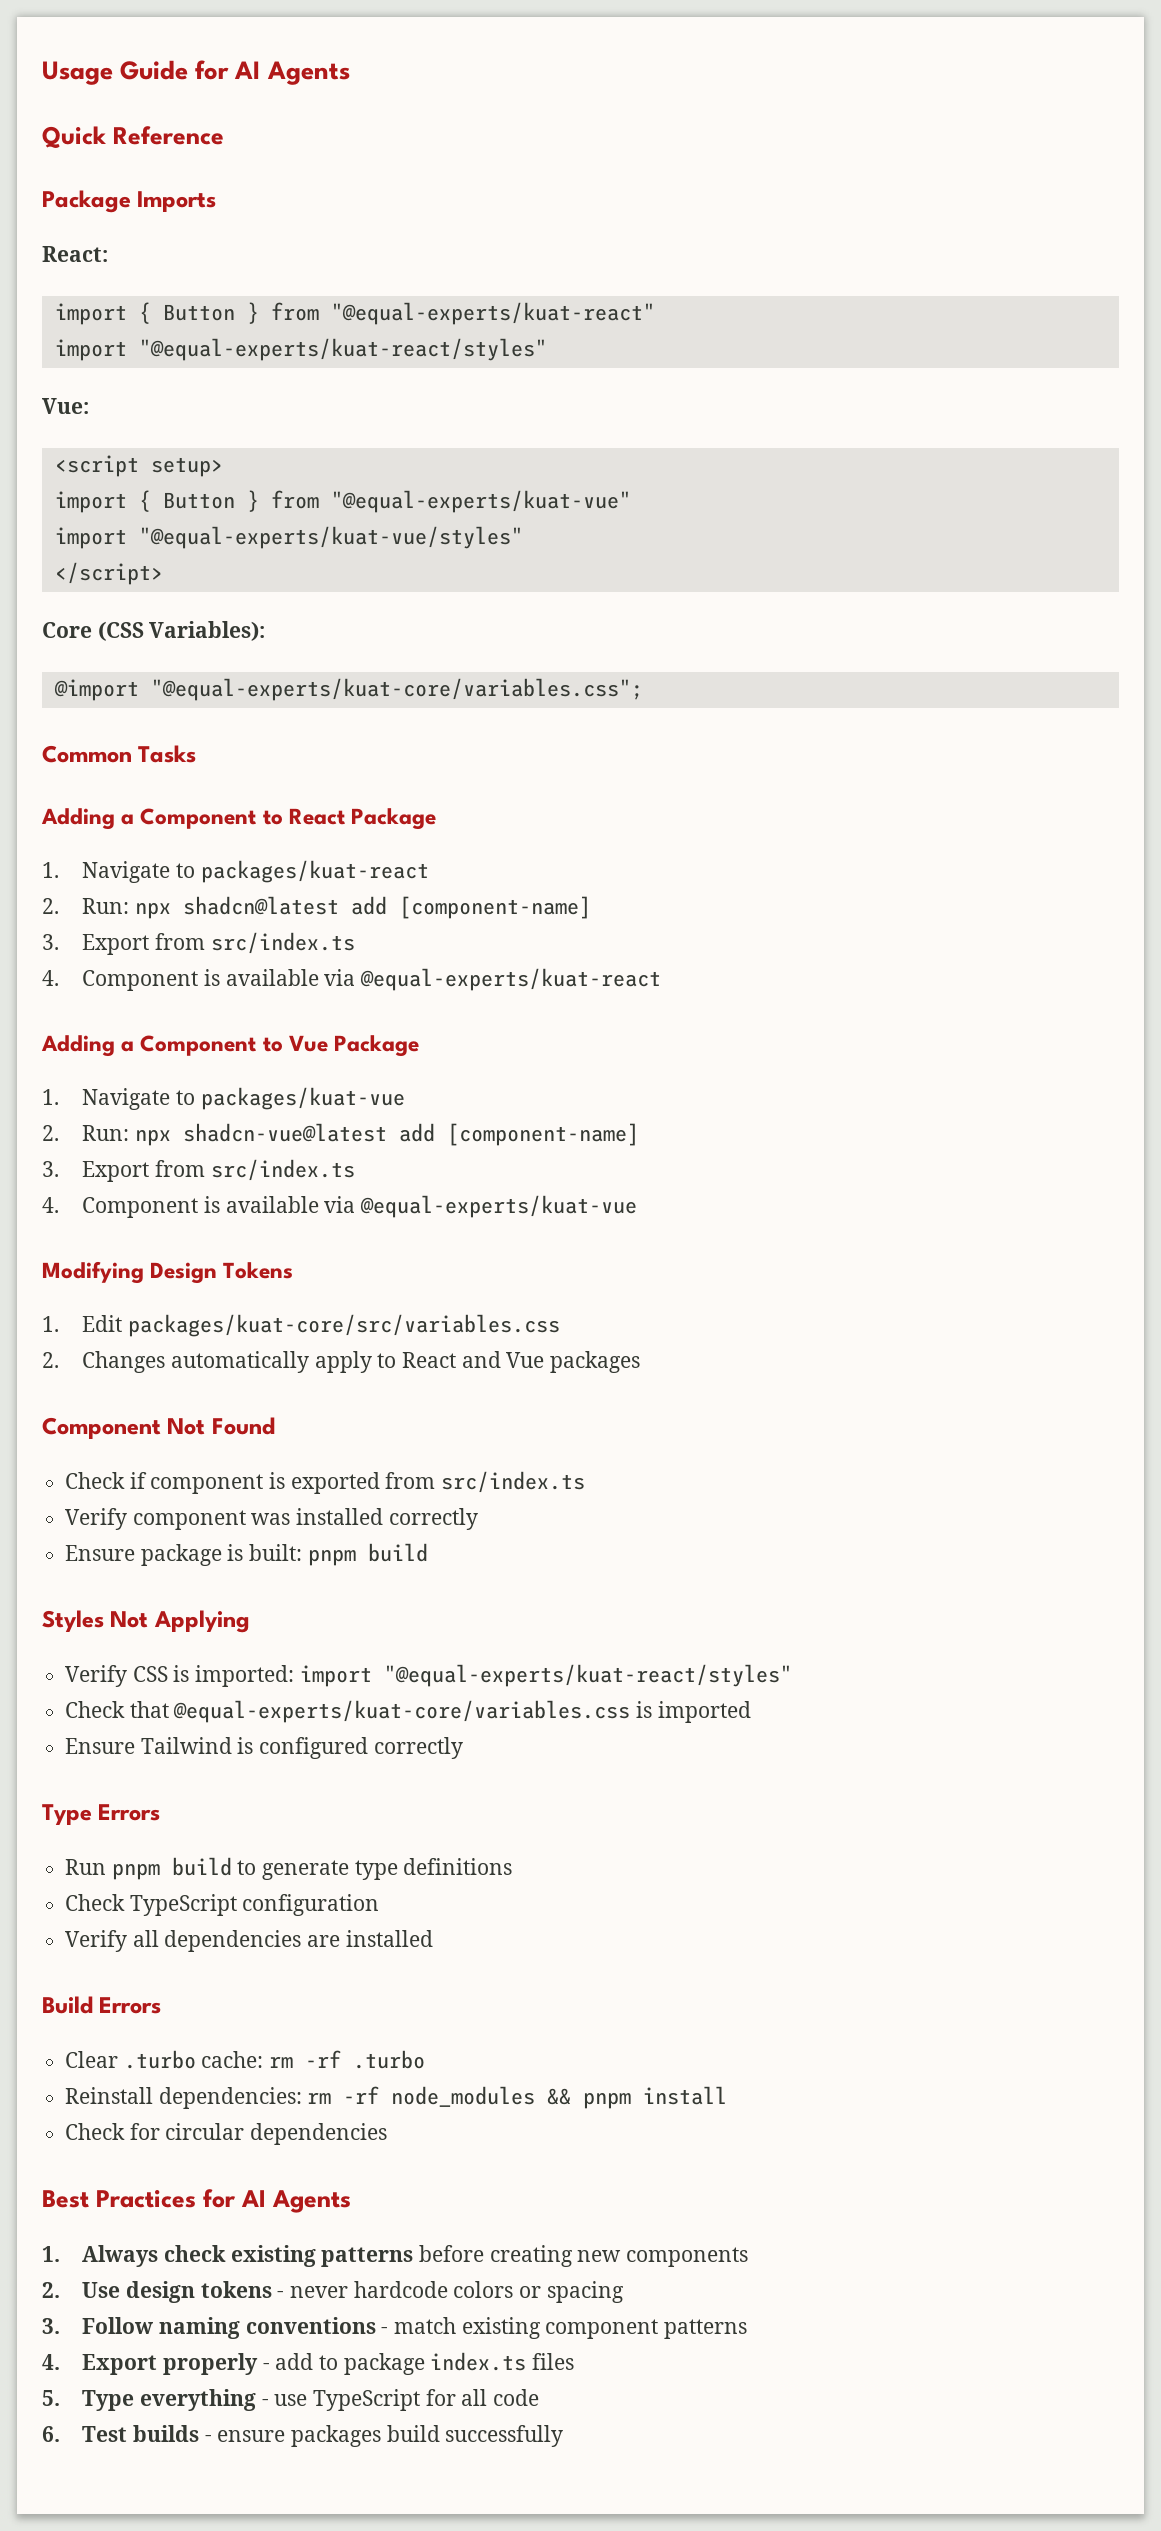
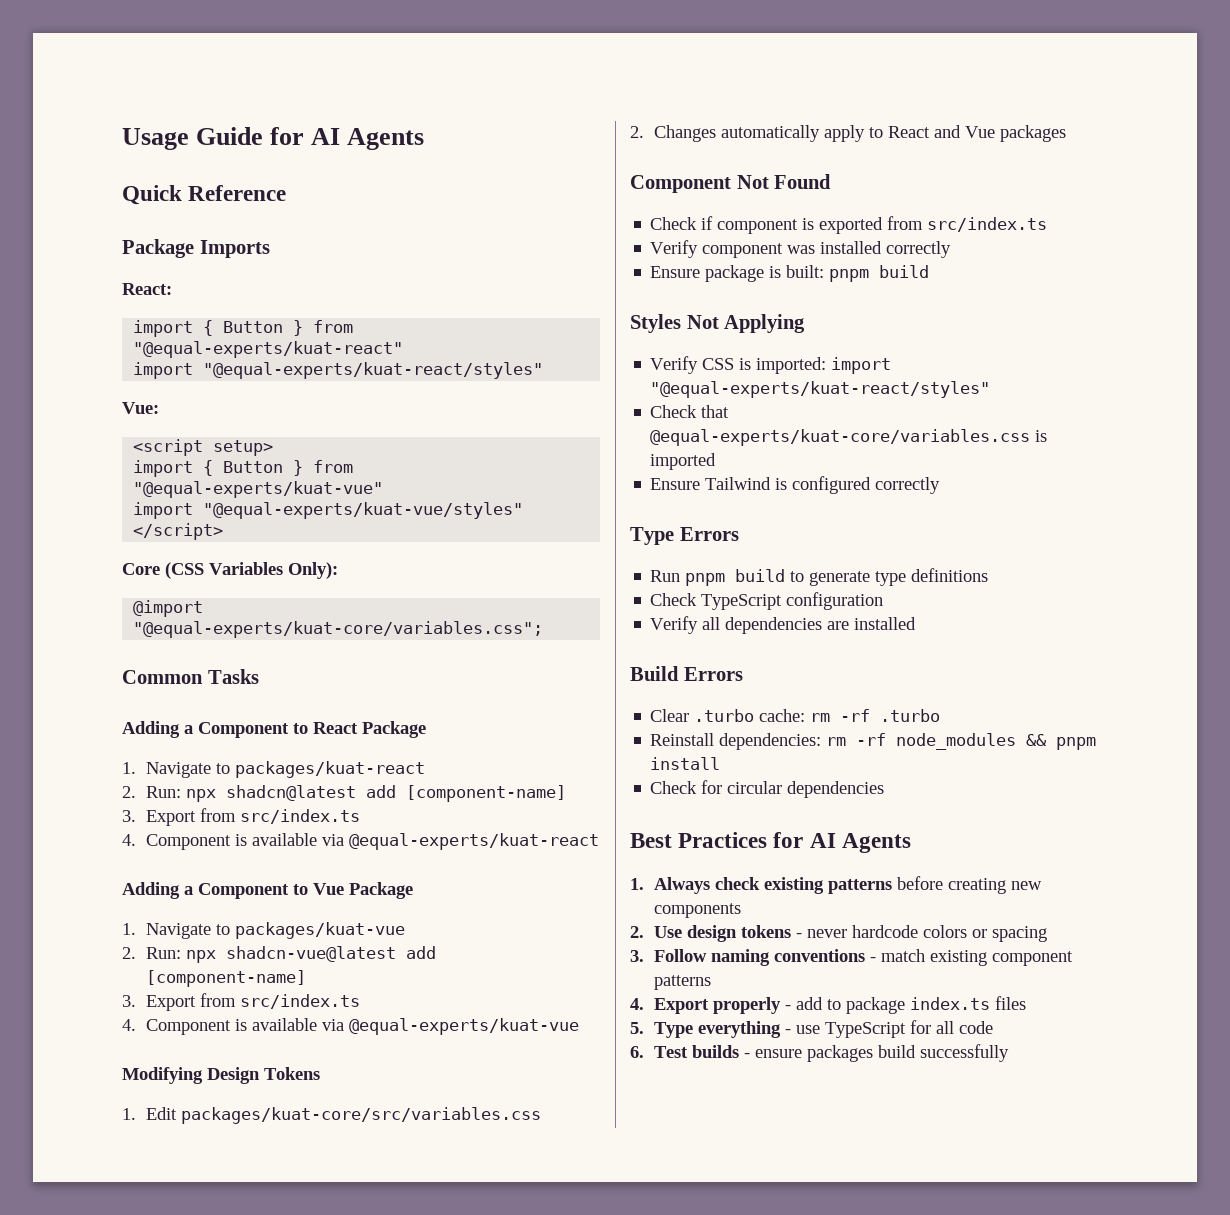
- Core (CSS Variables):
+ Core (CSS Variables Only):

